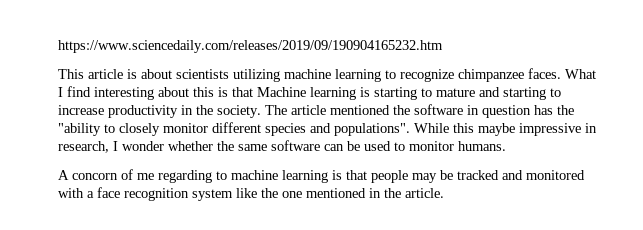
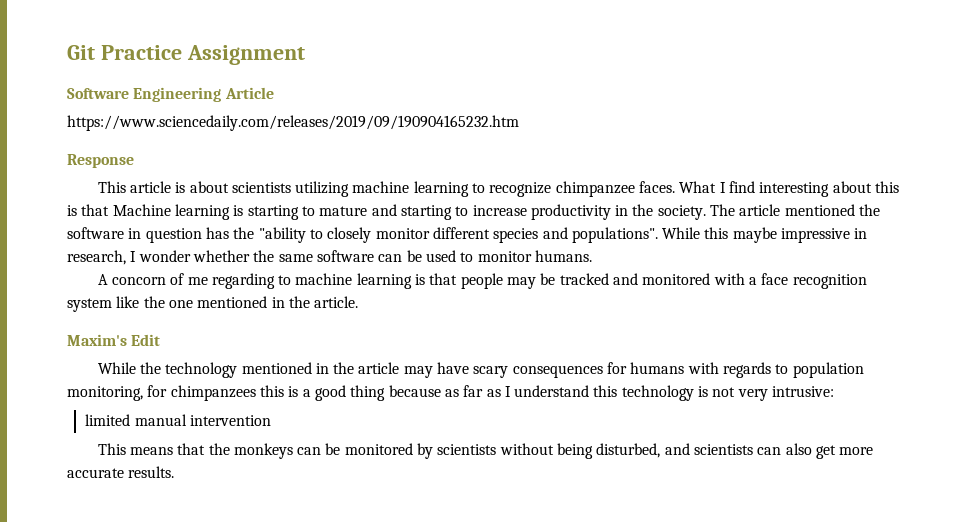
+ Git Practice Assignment
+ Software Engineering Article
+ Response
+ Maxim's Edit
+ While the technology mentioned in the article may have scary consequences for humans with regards to population monitoring, for chimpanzees this is a good thing because as far as I understand this technology is not very intrusive:
+ limited manual intervention
+ This means that the monkeys can be monitored by scientists without being disturbed, and scientists can also get more accurate results.

